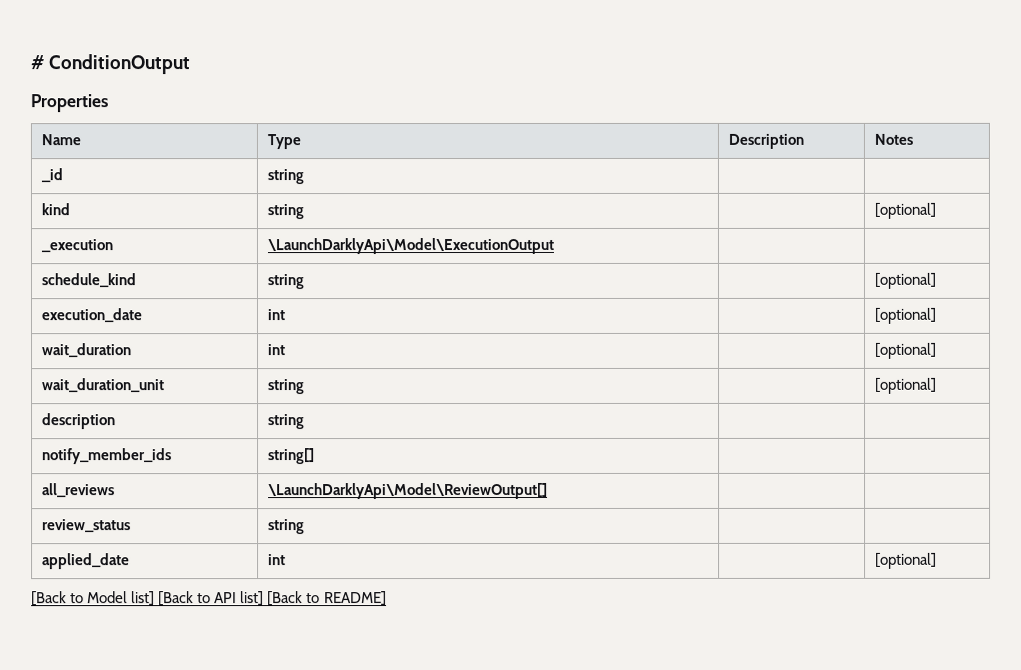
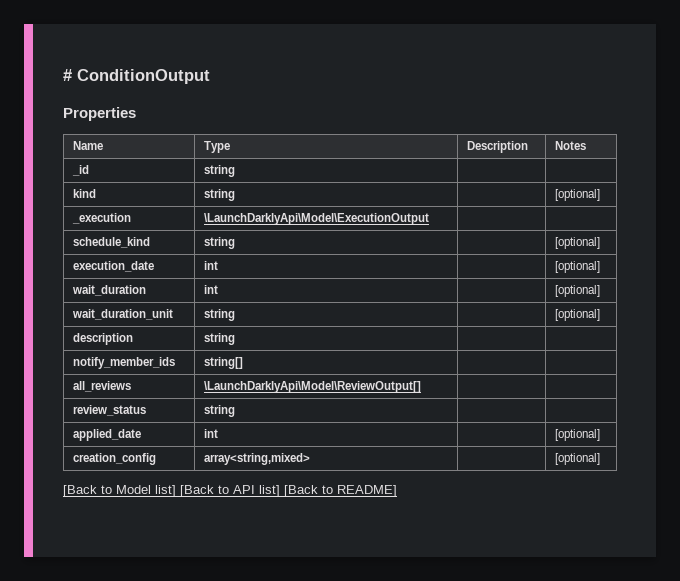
+ creation_config | array<string,mixed> | | [optional]

